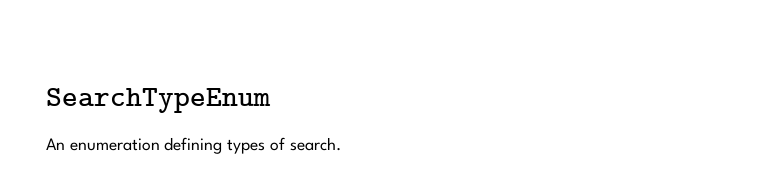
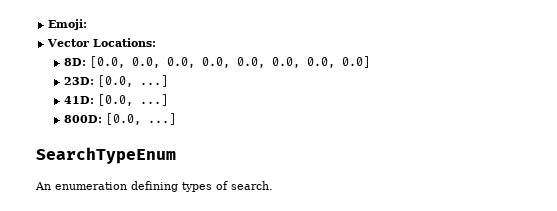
+ Emoji:
+ Vector Locations:
+ 8D: [0.0, 0.0, 0.0, 0.0, 0.0, 0.0, 0.0, 0.0]
+ 23D: [0.0, ...]
+ 41D: [0.0, ...]
+ 800D: [0.0, ...]

